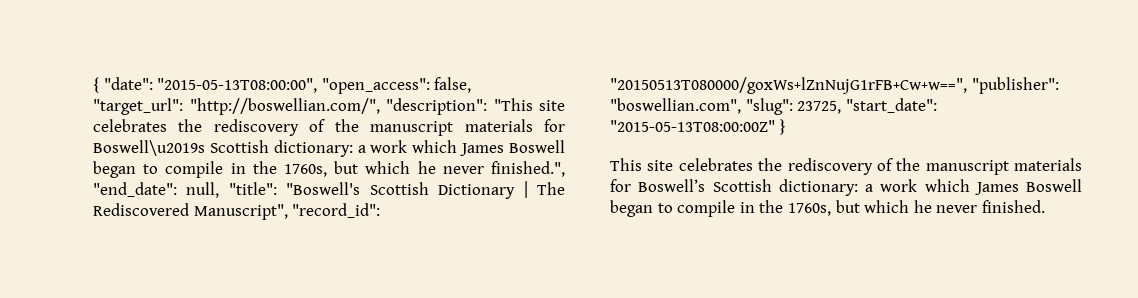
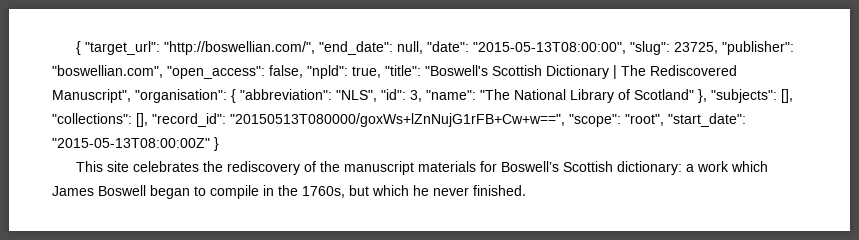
- { "date": "2015-05-13T08:00:00", "open_access": false, "target_url": "http://boswellian.com/", "description": "This site celebrates the rediscovery of the manuscript materials for Boswell\u2019s Scottish dictionary: a work which James Boswell began to compile in the 1760s, but which he never finished.", "end_date": null, "title": "Boswell's Scottish Dictionary | The Rediscovered Manuscript", "record_id": "20150513T080000/goxWs+lZnNujG1rFB+Cw+w==", "publisher": "boswellian.com", "slug": 23725, "start_date": "2015-05-13T08:00:00Z" }
+ { "target_url": "http://boswellian.com/", "end_date": null, "date": "2015-05-13T08:00:00", "slug": 23725, "publisher": "boswellian.com", "open_access": false, "npld": true, "title": "Boswell's Scottish Dictionary | The Rediscovered Manuscript", "organisation": { "abbreviation": "NLS", "id": 3, "name": "The National Library of Scotland" }, "subjects": [], "collections": [], "record_id": "20150513T080000/goxWs+lZnNujG1rFB+Cw+w==", "scope": "root", "start_date": "2015-05-13T08:00:00Z" }

